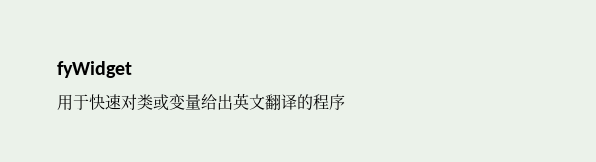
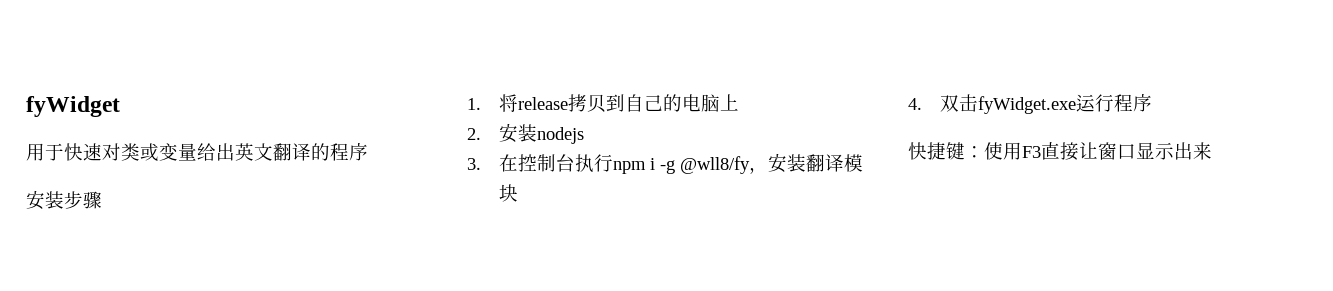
+ 安装步骤
+ 1.将release拷贝到自己的电脑上
+ 2.安装nodejs
+ 3.在控制台执行npm i -g @wll8/fy，安装翻译模块
+ 4.双击fyWidget.exe运行程序
+ 快捷键：使用F3直接让窗口显示出来

